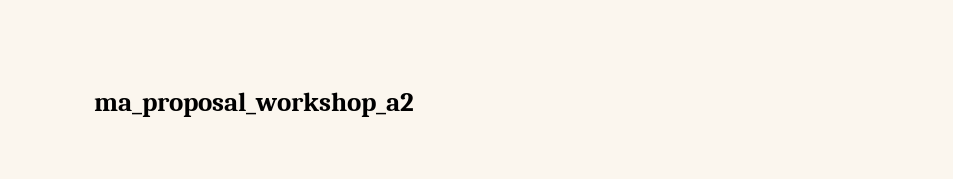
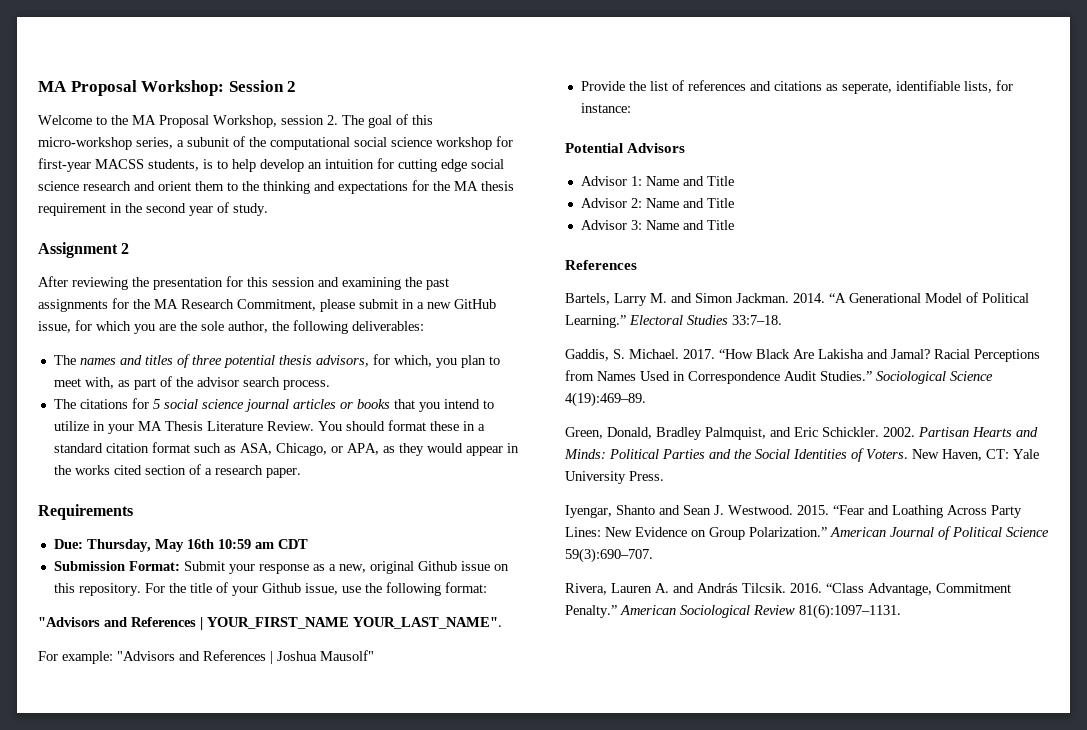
- ma_proposal_workshop_a2
+ MA Proposal Workshop: Session 2
+ Welcome to the MA Proposal Workshop, session 2. The goal of this micro-workshop series, a subunit of the computational social science workshop for first-year MACSS students, is to help develop an intuition for cutting edge social science research and orient them to the thinking and expectations for the MA thesis requirement in the second year of study.
+ Assignment 2
+ After reviewing the presentation for this session and examining the past assignments for the MA Research Commitment, please submit in a new GitHub issue, for which you are the sole author, the following deliverables:
+ The names and titles of three potential thesis advisors, for which, you plan to meet with, as part of the advisor search process.
+ The citations for 5 social science journal articles or books that you intend to utilize in your MA Thesis Literature Review. You should format these in a standard citation format such as ASA, Chicago, or APA, as they would appear in the works cited section of a research paper.
+ Requirements
+ Due: Thursday, May 16th 10:59 am CDT
+ Submission Format: Submit your response as a new, original Github issue on this repository. For the title of your Github issue, use the following format:
+ "Advisors and References | YOUR_FIRST_NAME YOUR_LAST_NAME".
+ For example: "Advisors and References | Joshua Mausolf"
+ Provide the list of references and citations as seperate, identifiable lists, for instance:
+ Potential Advisors
+ Advisor 1: Name and Title
+ Advisor 2: Name and Title
+ Advisor 3: Name and Title
+ References
+ Bartels, Larry M. and Simon Jackman. 2014. “A Generational Model of Political Learning.” Electoral Studies 33:7–18.
+ Gaddis, S. Michael. 2017. “How Black Are Lakisha and Jamal? Racial Perceptions from Names Used in Correspondence Audit Studies.” Sociological Science 4(19):469–89.
+ Green, Donald, Bradley Palmquist, and Eric Schickler. 2002. Partisan Hearts and Minds: Political Parties and the Social Identities of Voters. New Haven, CT: Yale University Press.
+ Iyengar, Shanto and Sean J. Westwood. 2015. “Fear and Loathing Across Party Lines: New Evidence on Group Polarization.” American Journal of Political Science 59(3):690–707.
+ Rivera, Lauren A. and András Tilcsik. 2016. “Class Advantage, Commitment Penalty.” American Sociological Review 81(6):1097–1131.

